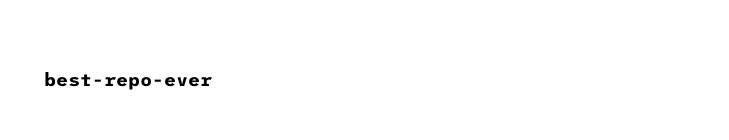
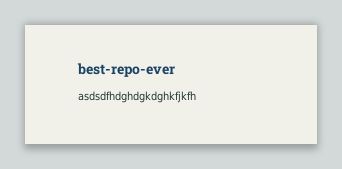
+ asdsdfhdghdgkdghkfjkfh

